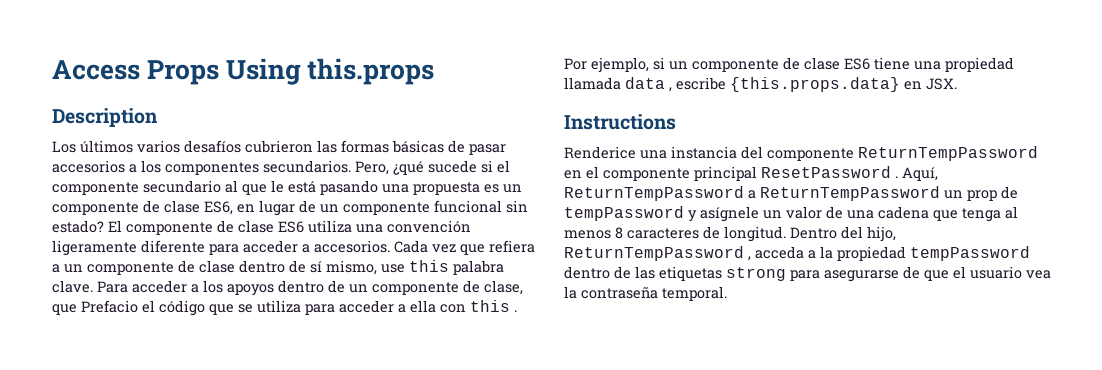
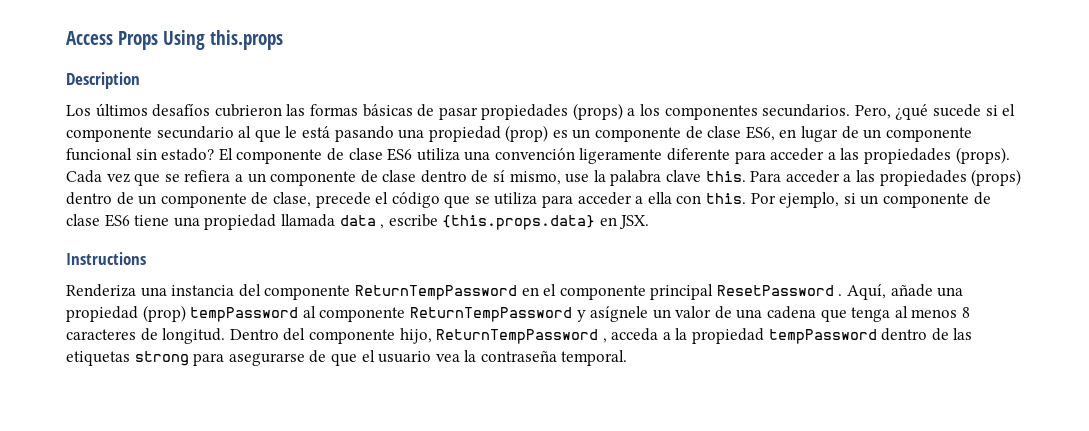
- Los últimos varios desafíos cubrieron las formas básicas de pasar accesorios a los componentes secundarios.
+ Los últimos desafíos cubrieron las formas básicas de pasar propiedades (props) a los componentes secundarios.
- Pero, ¿qué sucede si el componente secundario al que le está pasando una propuesta es un componente de clase ES6, en lugar de un componente funcional sin estado?
+ Pero, ¿qué sucede si el componente secundario al que le está pasando una propiedad (prop) es un componente de clase ES6, en lugar de un componente funcional sin estado?
- El componente de clase ES6 utiliza una convención ligeramente diferente para acceder a accesorios.
+ El componente de clase ES6 utiliza una convención ligeramente diferente para acceder a las propiedades (props).
- Cada vez que refiera a un componente de clase dentro de sí mismo, use this palabra clave. Para acceder a los apoyos dentro de un componente de clase, que Prefacio el código que se utiliza para acceder a ella con this .
+ Cada vez que se refiera a un componente de clase dentro de sí mismo, use la palabra clave this. Para acceder a las propiedades (props) dentro de un componente de clase, precede el código que se utiliza para acceder a ella con this.
- Renderice una instancia del componente ReturnTempPassword en el componente principal ResetPassword .
+ Renderiza una instancia del componente ReturnTempPassword en el componente principal ResetPassword .
- Aquí, ReturnTempPassword a ReturnTempPassword un prop de tempPassword y asígnele un valor de una cadena que tenga al menos 8 caracteres de longitud.
+ Aquí, añade una propiedad (prop) tempPassword al componente ReturnTempPassword y asígnele un valor de una cadena que tenga al menos 8 caracteres de longitud.
- Dentro del hijo, ReturnTempPassword , acceda a la propiedad tempPassword dentro de las etiquetas strong para asegurarse de que el usuario vea la contraseña temporal.
+ Dentro del componente hijo, ReturnTempPassword , acceda a la propiedad tempPassword dentro de las etiquetas strong para asegurarse de que el usuario vea la contraseña temporal.

